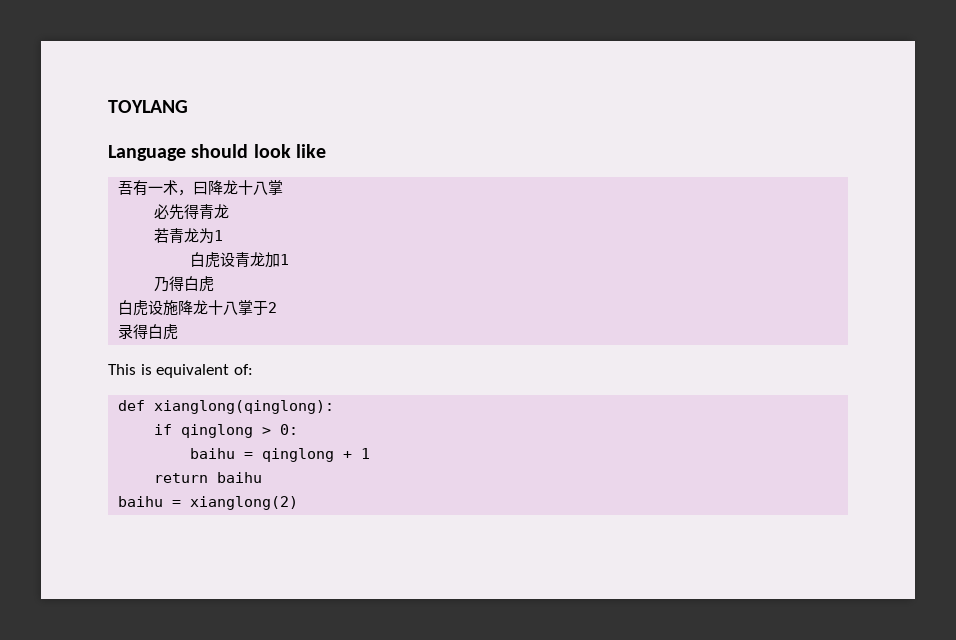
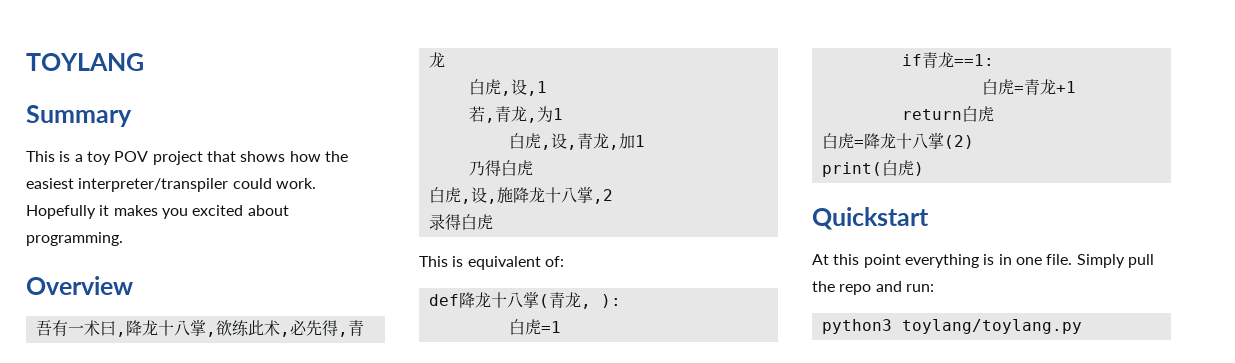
- Language should look like
+ Summary
+ This is a toy POV project that shows how the easiest interpreter/transpiler could work. Hopefully it makes you excited about programming.
+ Overview
- 吾有一术，曰降龙十八掌
- 必先得青龙
- 若青龙为1
- 白虎设青龙加1
+ 吾有一术曰,降龙十八掌,欲练此术,必先得,青龙
+ 白虎,设,1
+ 若,青龙,为1
+ 白虎,设,青龙,加1
- 白虎设施降龙十八掌于2
+ 白虎,设,施降龙十八掌,2
- def xianglong(qinglong):
- if qinglong > 0:
- baihu = qinglong + 1
- return baihu
- baihu = xianglong(2)
+ def降龙十八掌(青龙, ):
+ 白虎=1
+ if青龙==1:
+ 白虎=青龙+1
+ return白虎
+ 白虎=降龙十八掌(2)
+ print(白虎)
+ Quickstart
+ At this point everything is in one file. Simply pull the repo and run:
+ python3 toylang/toylang.py

